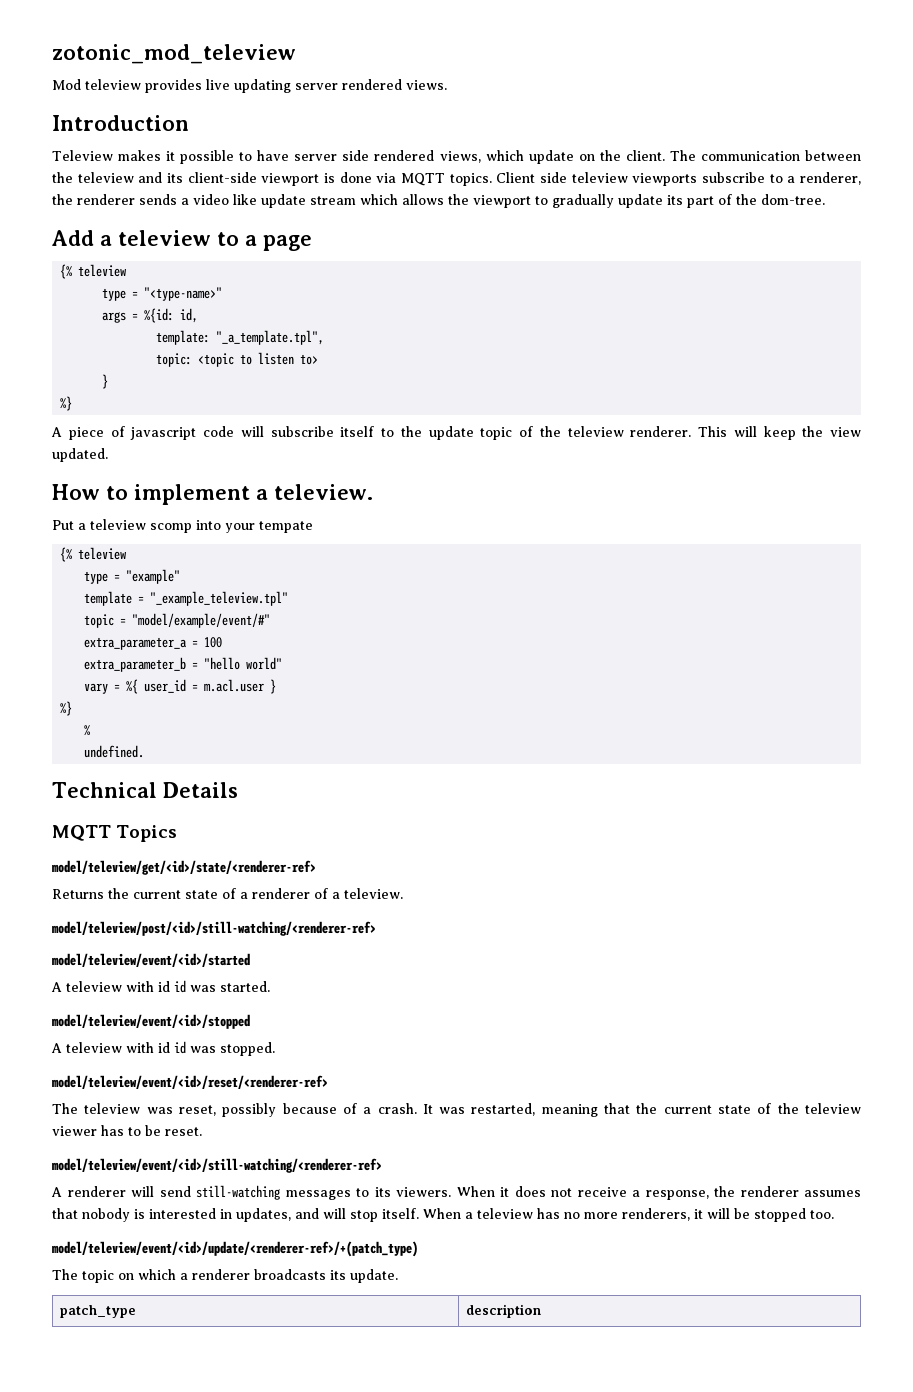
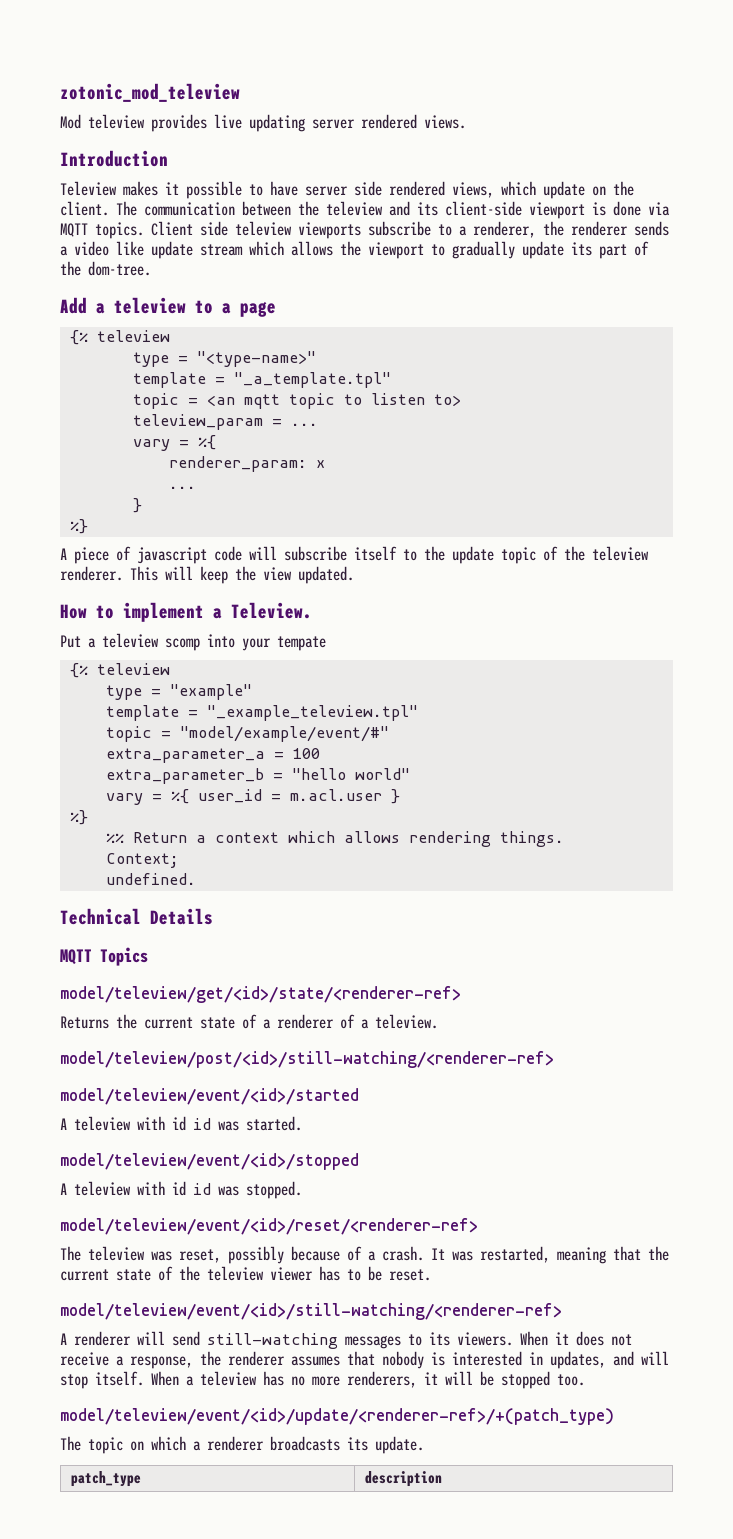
- args = %{id: id,
- template: "_a_template.tpl",
- topic: <topic to listen to>
+ template = "_a_template.tpl"
+ topic = <an mqtt topic to listen to>
+ teleview_param = ...
+ vary = %{
+ renderer_param: x
+ ...
- How to implement a teleview.
+ How to implement a Teleview.
- %
+ %% Return a context which allows rendering things.
+ Context;

